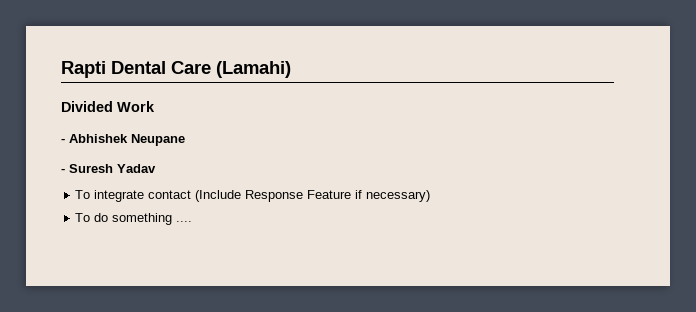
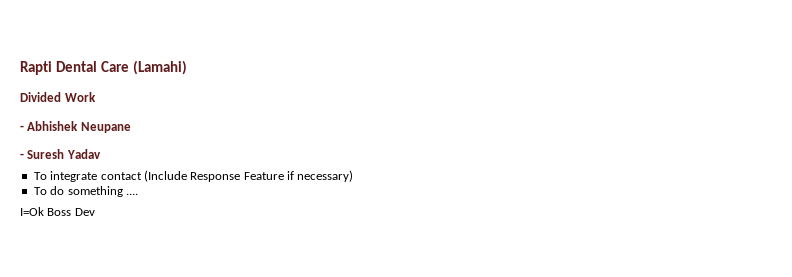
+ I=Ok Boss Dev

